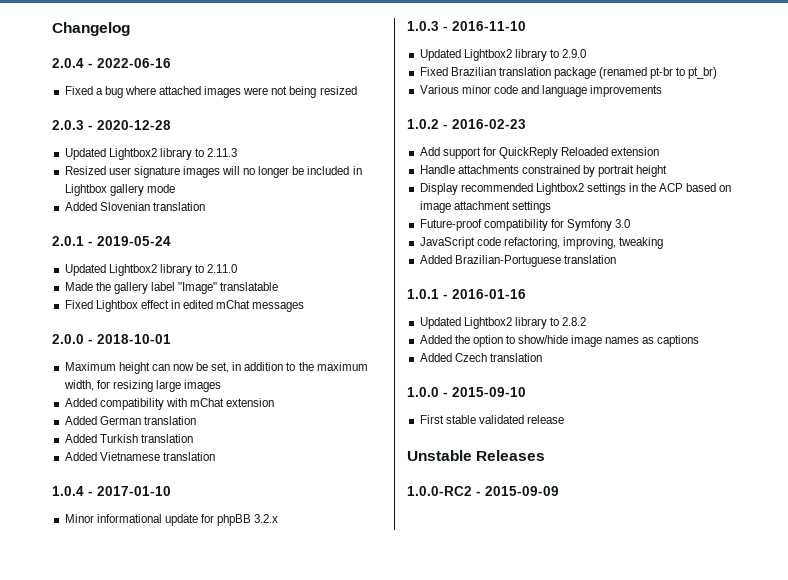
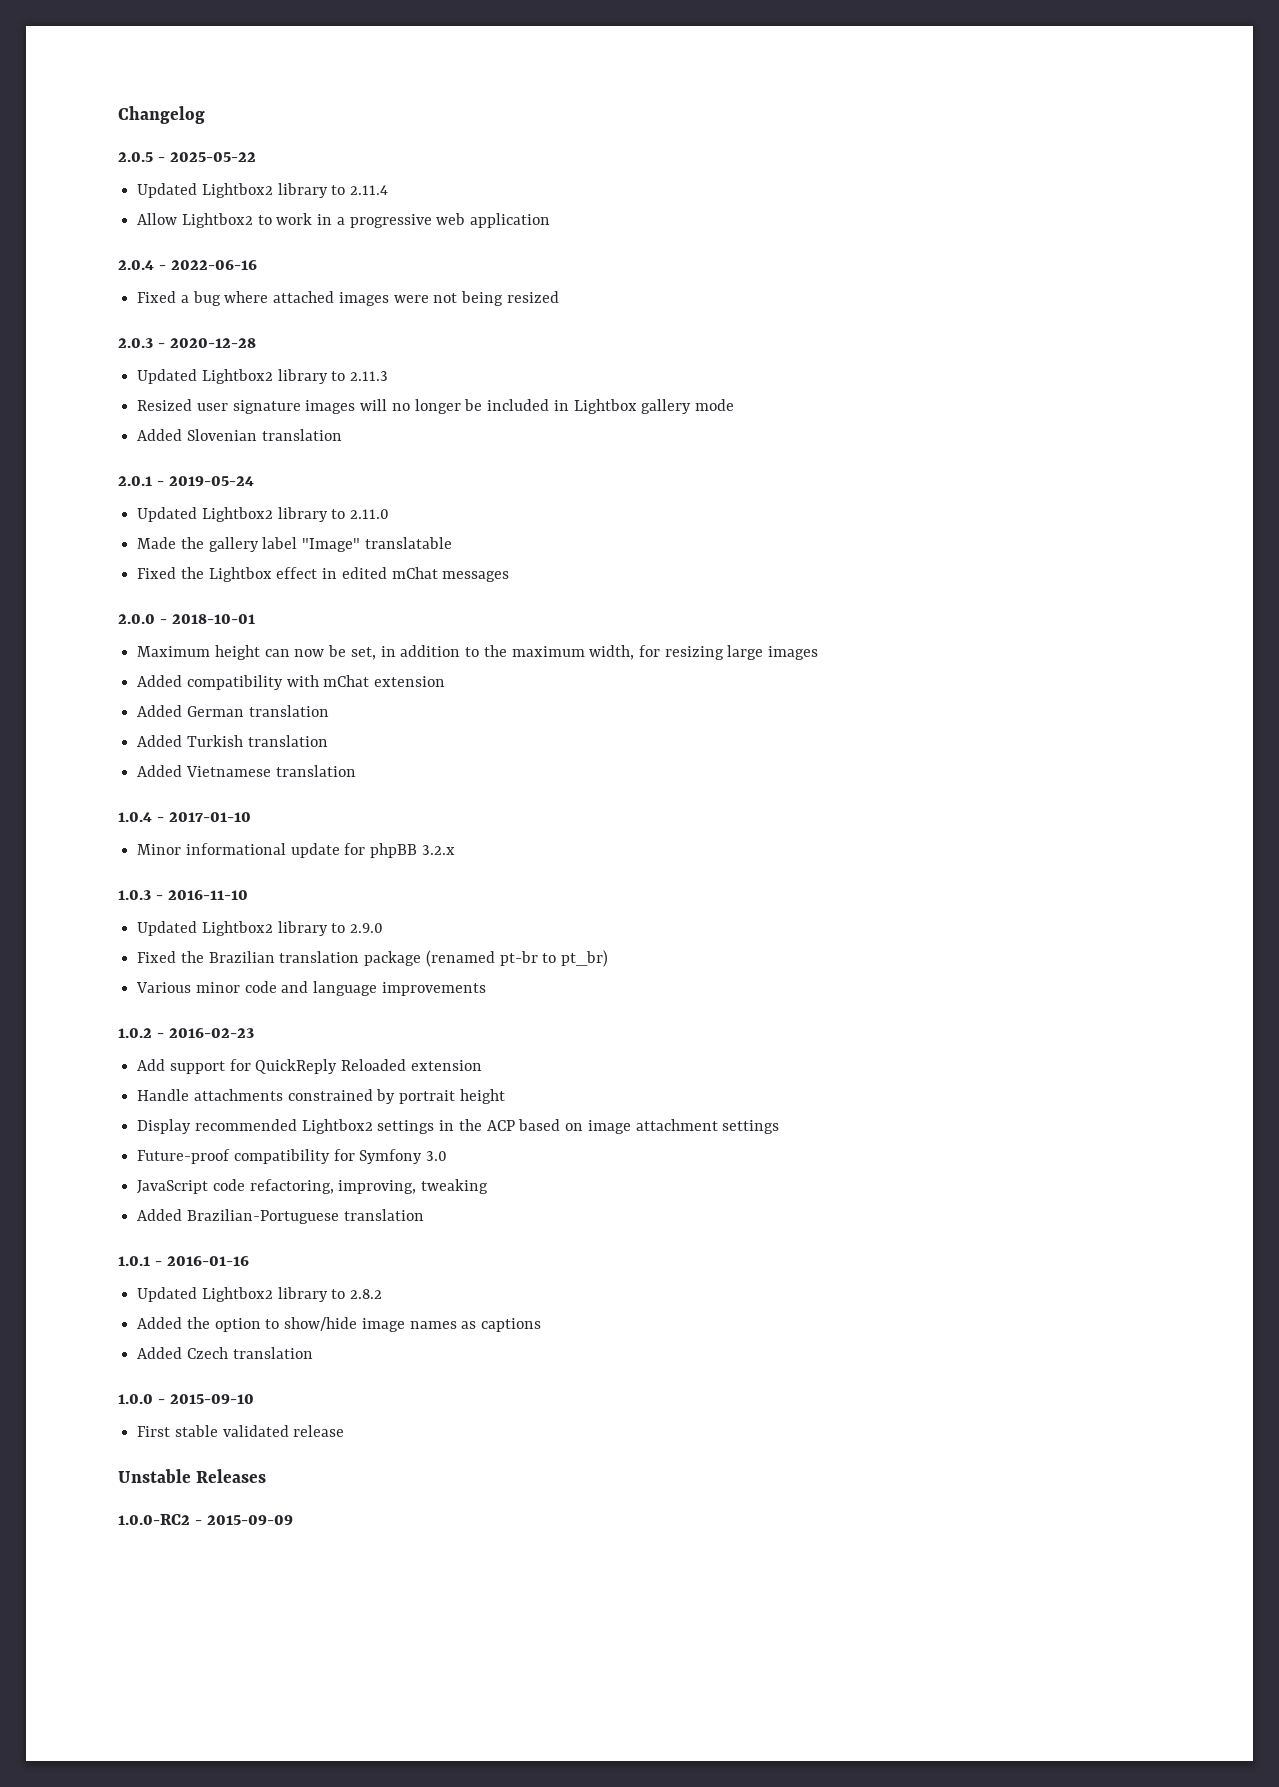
+ 2.0.5 - 2025-05-22
+ Updated Lightbox2 library to 2.11.4
+ Allow Lightbox2 to work in a progressive web application
- Fixed Lightbox effect in edited mChat messages
+ Fixed the Lightbox effect in edited mChat messages
- Fixed Brazilian translation package (renamed pt-br to pt_br)
+ Fixed the Brazilian translation package (renamed pt-br to pt_br)

